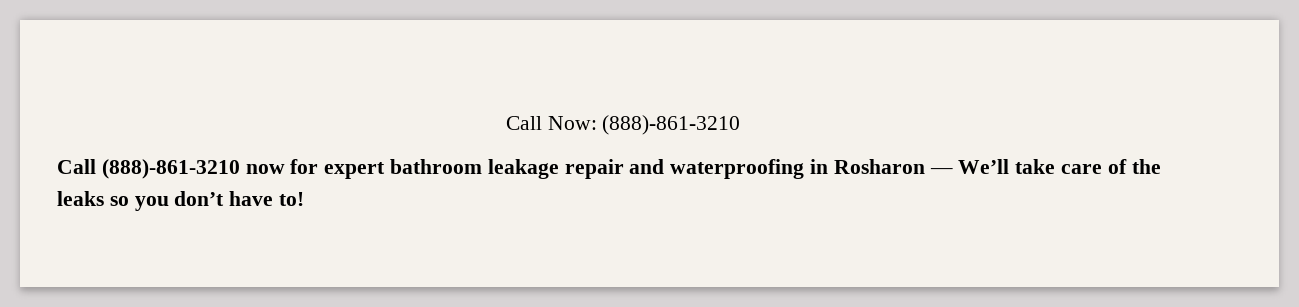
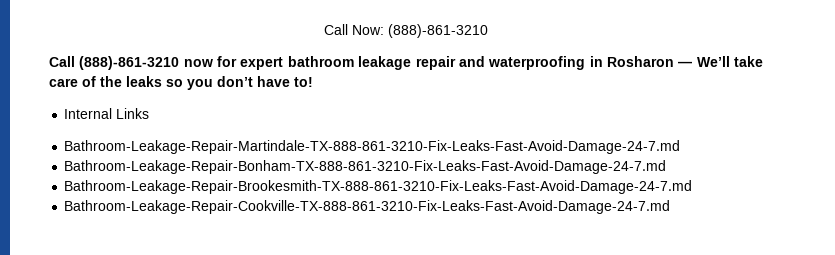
+ Internal Links
+ Bathroom-Leakage-Repair-Martindale-TX-888-861-3210-Fix-Leaks-Fast-Avoid-Damage-24-7.md
+ Bathroom-Leakage-Repair-Bonham-TX-888-861-3210-Fix-Leaks-Fast-Avoid-Damage-24-7.md
+ Bathroom-Leakage-Repair-Brookesmith-TX-888-861-3210-Fix-Leaks-Fast-Avoid-Damage-24-7.md
+ Bathroom-Leakage-Repair-Cookville-TX-888-861-3210-Fix-Leaks-Fast-Avoid-Damage-24-7.md

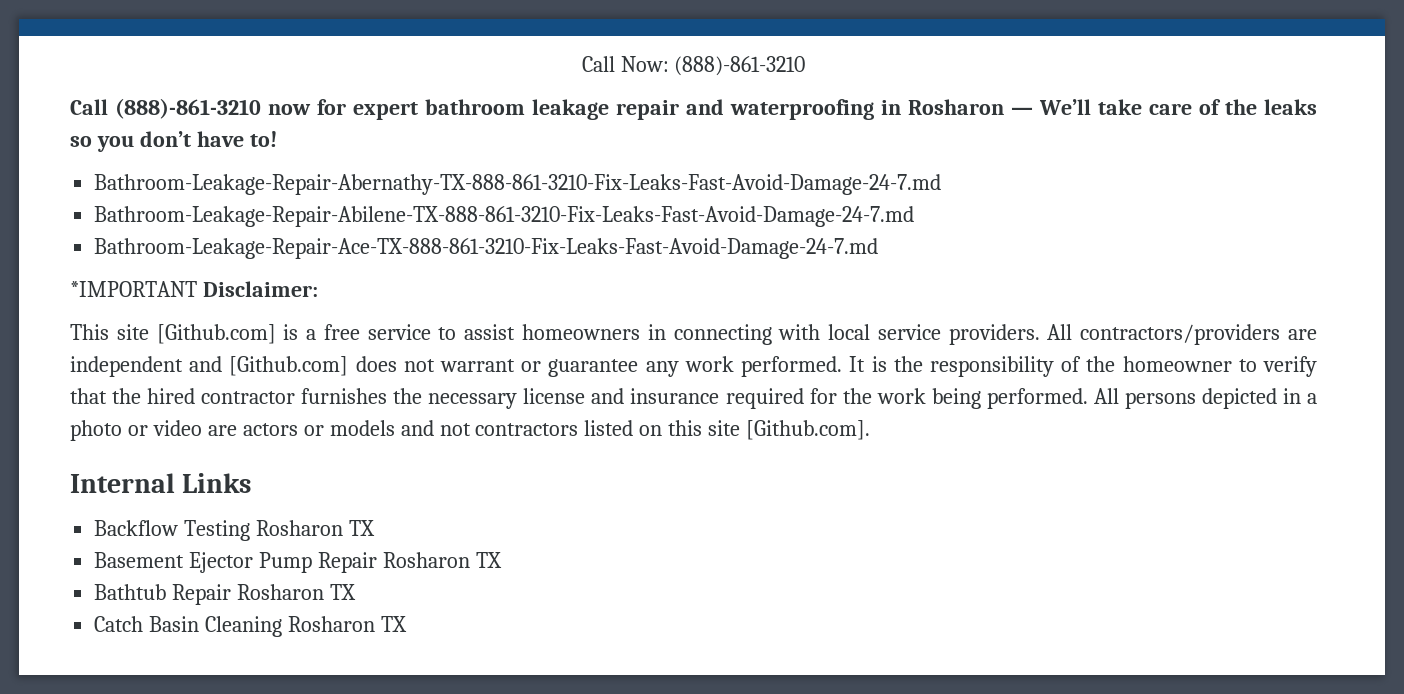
+ Bathroom-Leakage-Repair-Abernathy-TX-888-861-3210-Fix-Leaks-Fast-Avoid-Damage-24-7.md
+ Bathroom-Leakage-Repair-Abilene-TX-888-861-3210-Fix-Leaks-Fast-Avoid-Damage-24-7.md
+ Bathroom-Leakage-Repair-Ace-TX-888-861-3210-Fix-Leaks-Fast-Avoid-Damage-24-7.md
+ *IMPORTANT Disclaimer:
+ This site [Github.com] is a free service to assist homeowners in connecting with local service providers. All contractors/providers are independent and [Github.com] does not warrant or guarantee any work performed. It is the responsibility of the homeowner to verify that the hired contractor furnishes the necessary license and insurance required for the work being performed. All persons depicted in a photo or video are actors or models and not contractors listed on this site [Github.com].
  Internal Links
- Bathroom-Leakage-Repair-Martindale-TX-888-861-3210-Fix-Leaks-Fast-Avoid-Damage-24-7.md
- Bathroom-Leakage-Repair-Bonham-TX-888-861-3210-Fix-Leaks-Fast-Avoid-Damage-24-7.md
- Bathroom-Leakage-Repair-Brookesmith-TX-888-861-3210-Fix-Leaks-Fast-Avoid-Damage-24-7.md
- Bathroom-Leakage-Repair-Cookville-TX-888-861-3210-Fix-Leaks-Fast-Avoid-Damage-24-7.md
+ Backflow Testing Rosharon TX
+ Basement Ejector Pump Repair Rosharon TX
+ Bathtub Repair Rosharon TX
+ Catch Basin Cleaning Rosharon TX

